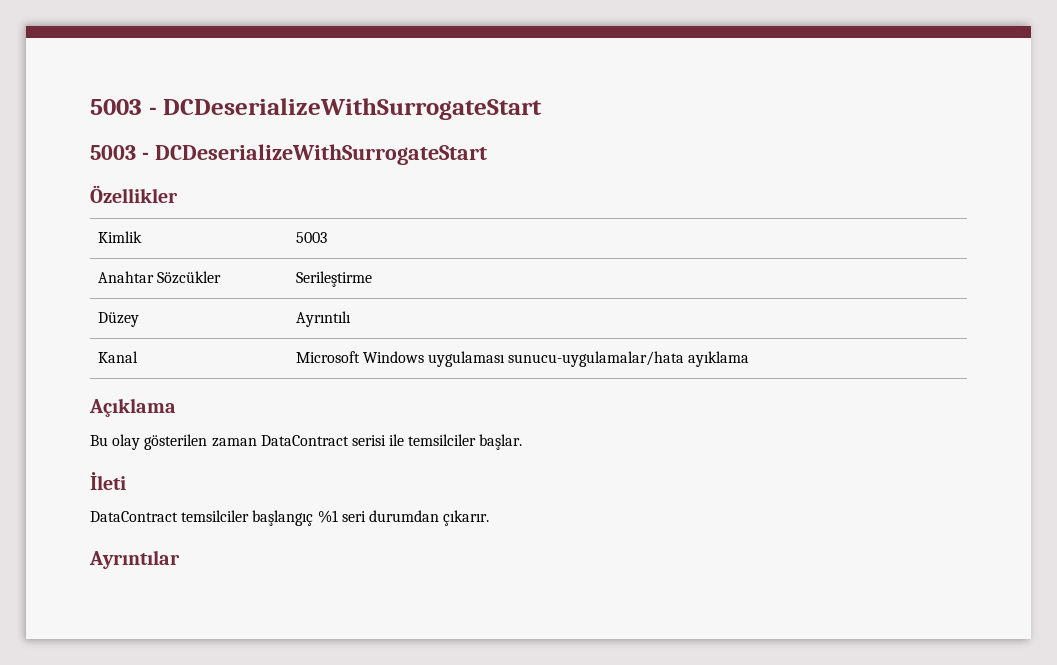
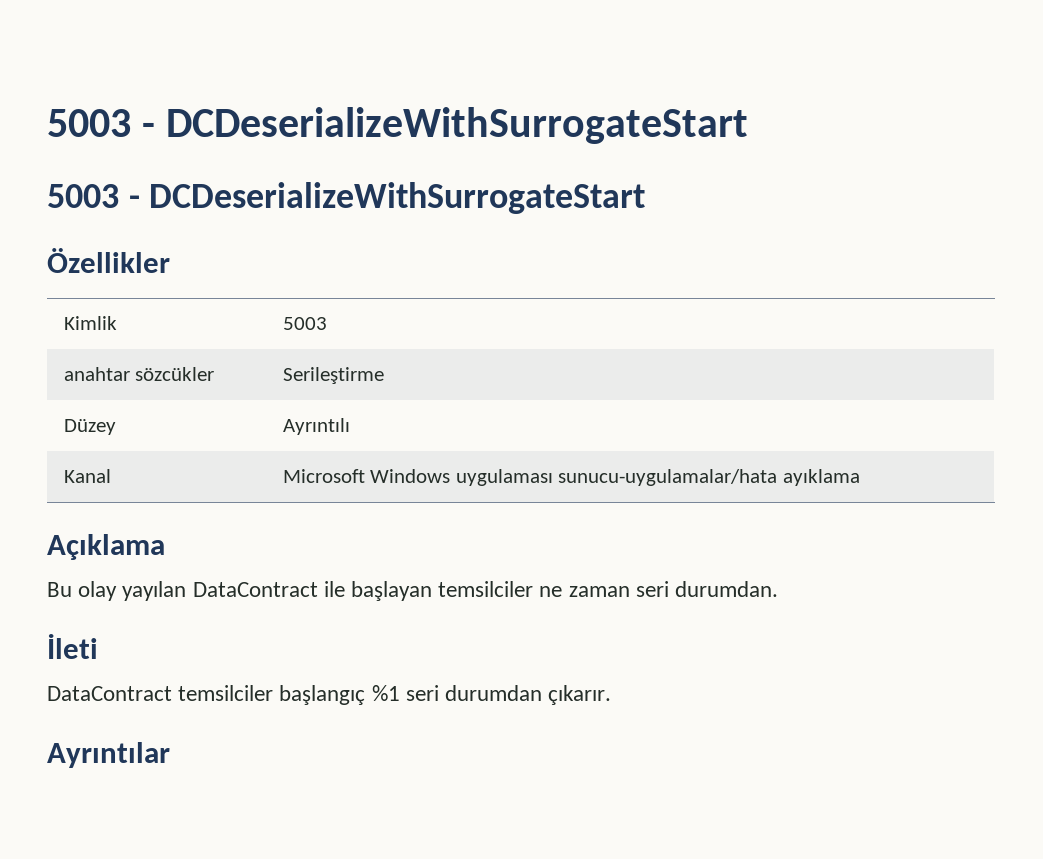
- Anahtar Sözcükler | Serileştirme
+ anahtar sözcükler | Serileştirme
- Bu olay gösterilen zaman DataContract serisi ile temsilciler başlar.
+ Bu olay yayılan DataContract ile başlayan temsilciler ne zaman seri durumdan.

